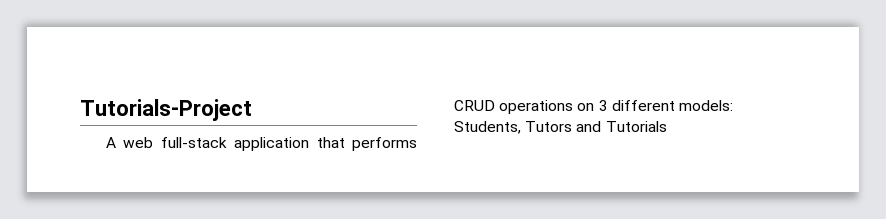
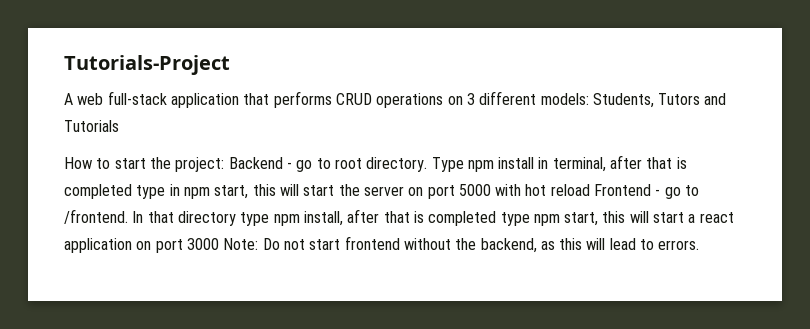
+ How to start the project: Backend - go to root directory. Type npm install in terminal, after that is completed type in npm start, this will start the server on port 5000 with hot reload Frontend - go to /frontend. In that directory type npm install, after that is completed type npm start, this will start a react application on port 3000 Note: Do not start frontend without the backend, as this will lead to errors.

